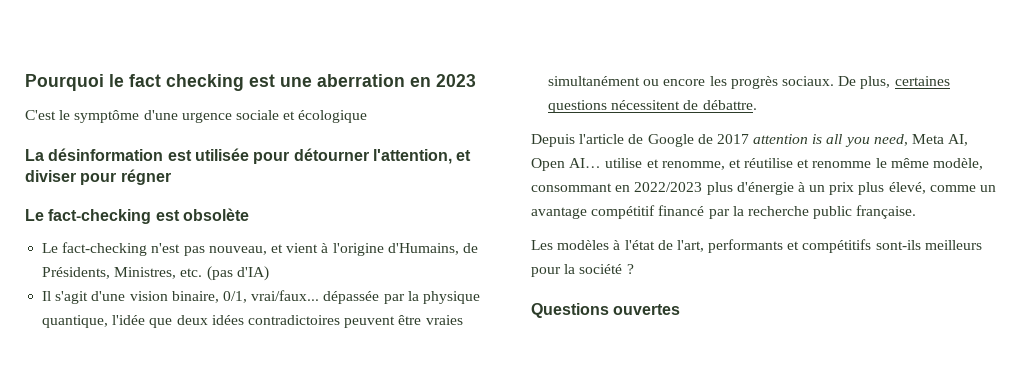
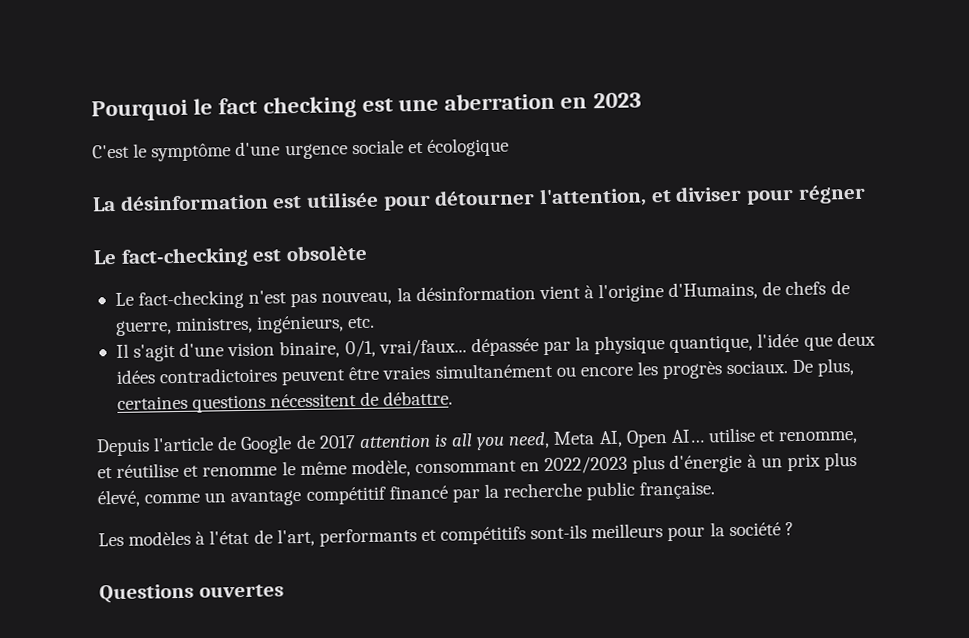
- Le fact-checking n'est pas nouveau, et vient à l'origine d'Humains, de Présidents, Ministres, etc. (pas d'IA)
+ Le fact-checking n'est pas nouveau, la désinformation vient à l'origine d'Humains, de chefs de guerre, ministres, ingénieurs, etc.

